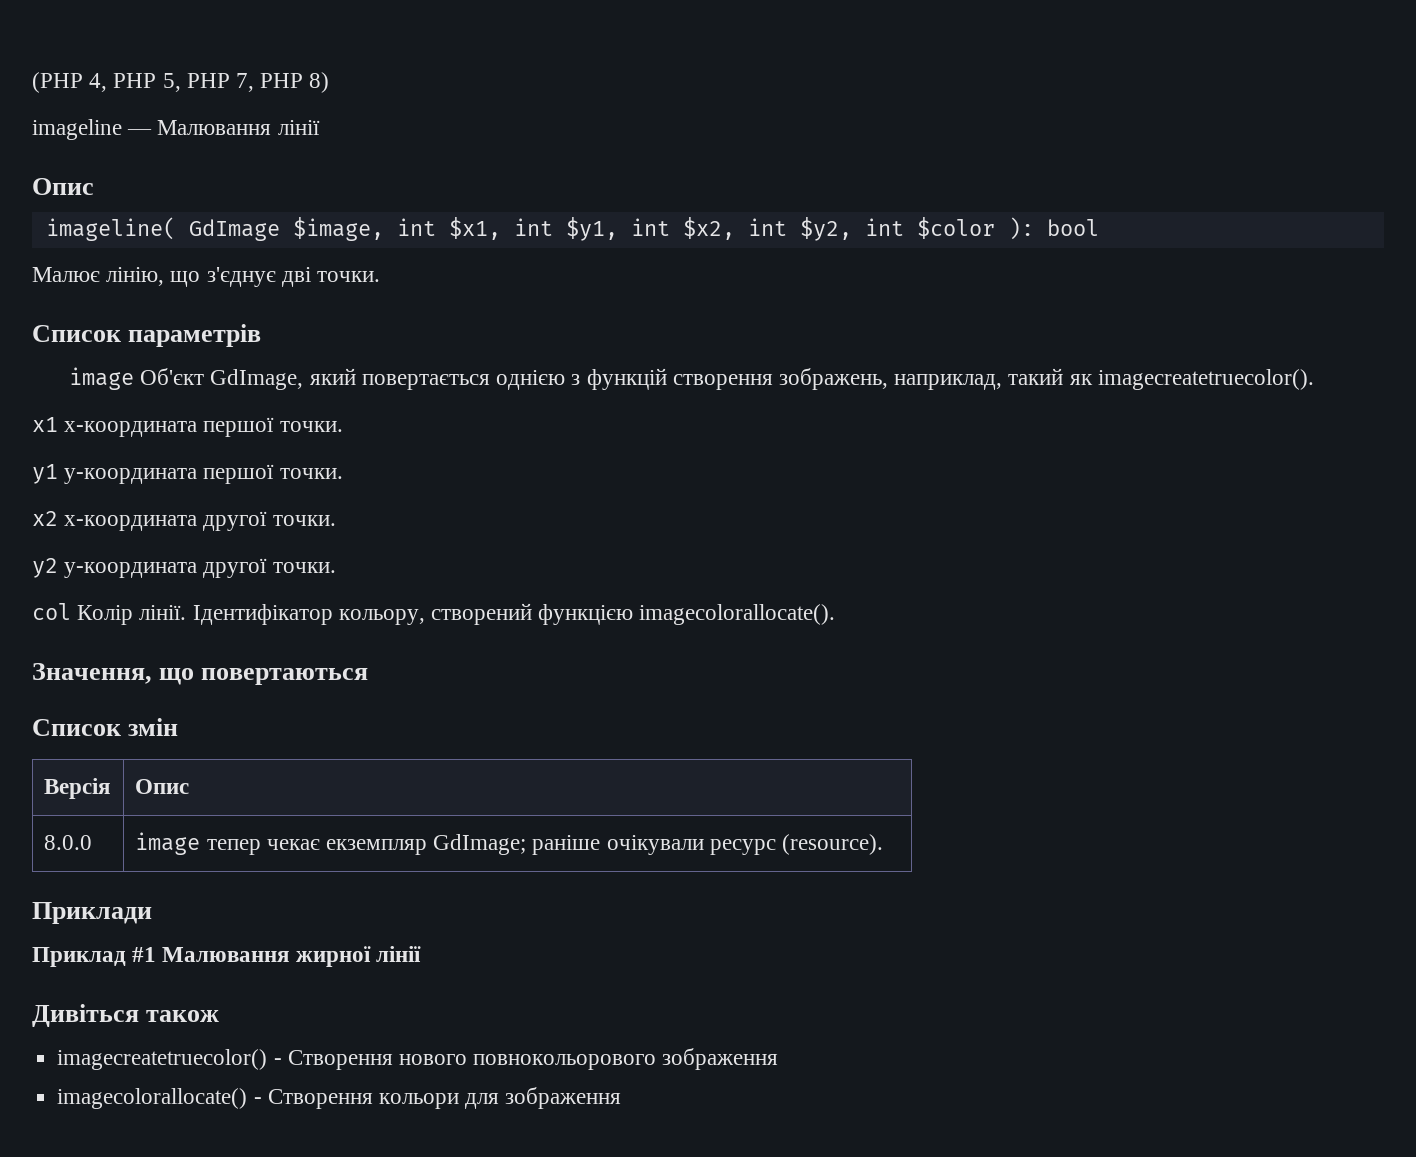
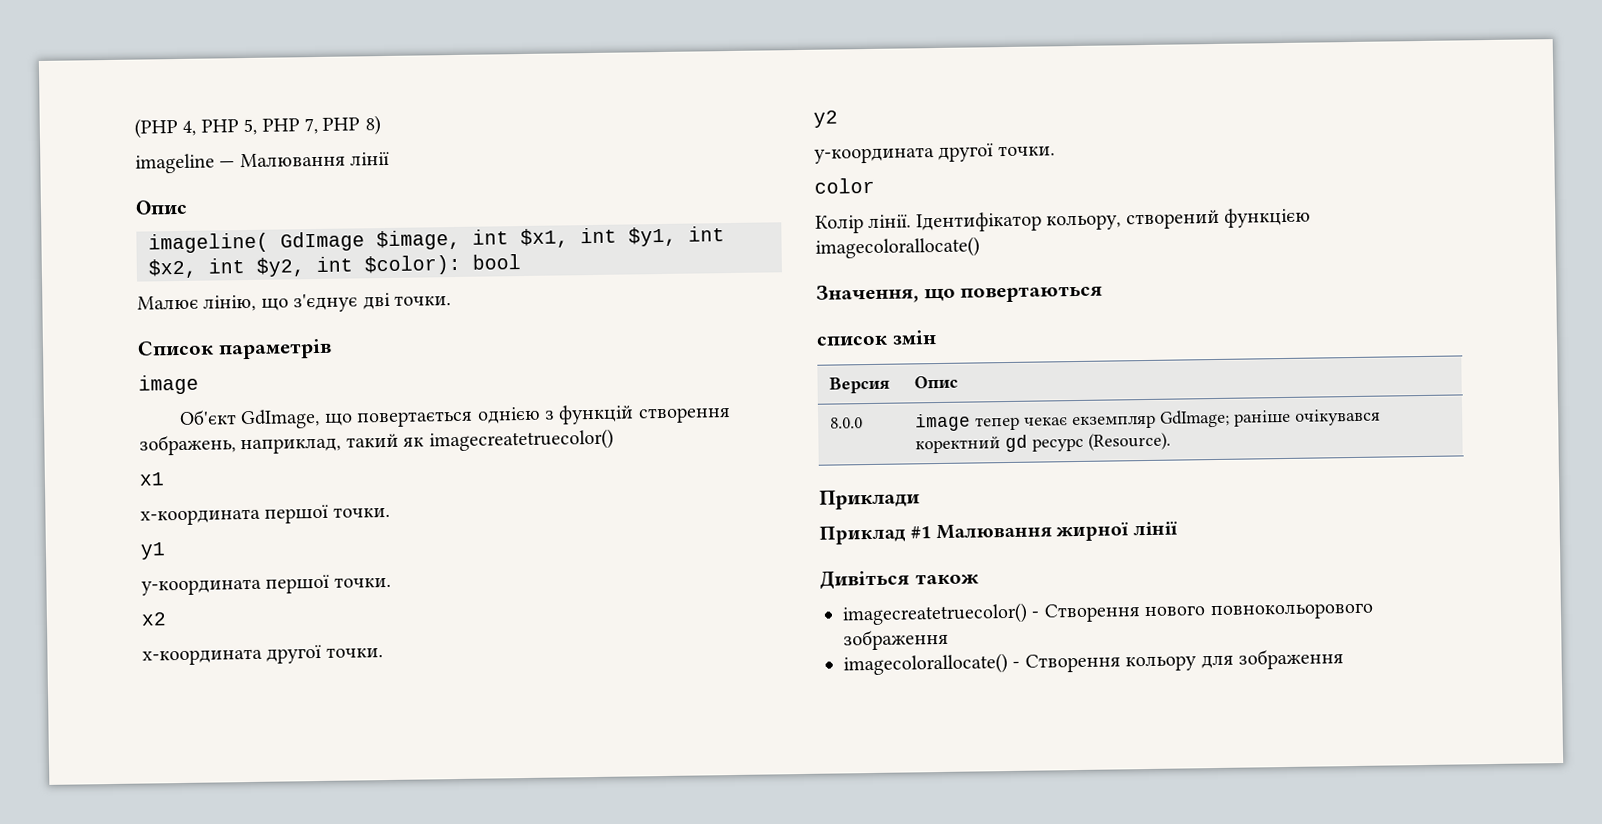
- imageline( GdImage $image, int $x1, int $y1, int $x2, int $y2, int $color ): bool
+ imageline( GdImage $image, int $x1, int $y1, int $x2, int $y2, int $color): bool
  Список параметрів
- image Об'єкт GdImage, який повертається однією з функцій створення зображень, наприклад, такий як imagecreatetruecolor().
+ image
+ Об'єкт GdImage, що повертається однією з функцій створення зображень, наприклад, такий як imagecreatetruecolor()
- x1 x-координата першої точки.
+ x1
+ x-координата першої точки.
- y1 y-координата першої точки.
+ y1
+ y-координата першої точки.
- x2 x-координата другої точки.
+ x2
+ x-координата другої точки.
- y2 y-координата другої точки.
+ y2
+ y-координата другої точки.
- col Колір лінії.
+ color
+ Колір лінії.
- Ідентифікатор кольору, створений функцією imagecolorallocate().
+ Ідентифікатор кольору, створений функцією imagecolorallocate()
- Список змін
+ список змін
- Версія | Опис
+ Версия | Опис
- 8.0.0 | image тепер чекає екземпляр GdImage; раніше очікували ресурс (resource).
+ 8.0.0 | image тепер чекає екземпляр GdImage; раніше очікувався коректний gd ресурс (Resource).
- imagecolorallocate() - Створення кольори для зображення
+ imagecolorallocate() - Створення кольору для зображення

